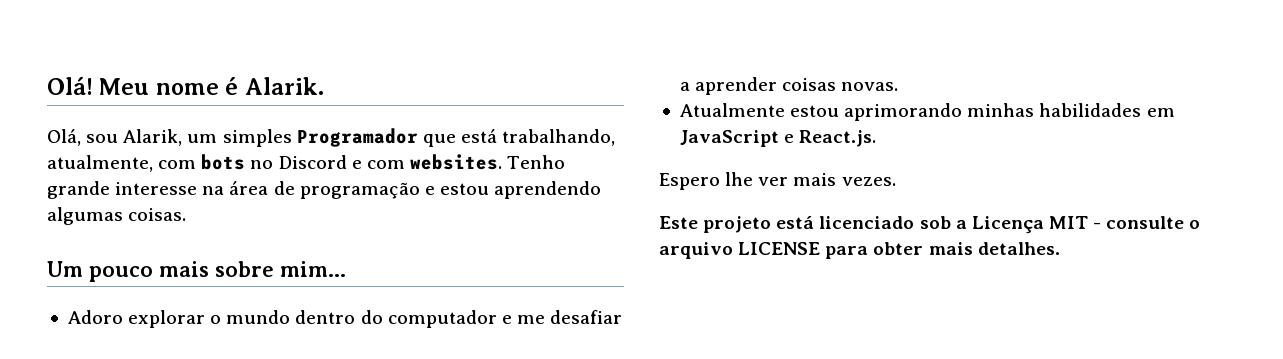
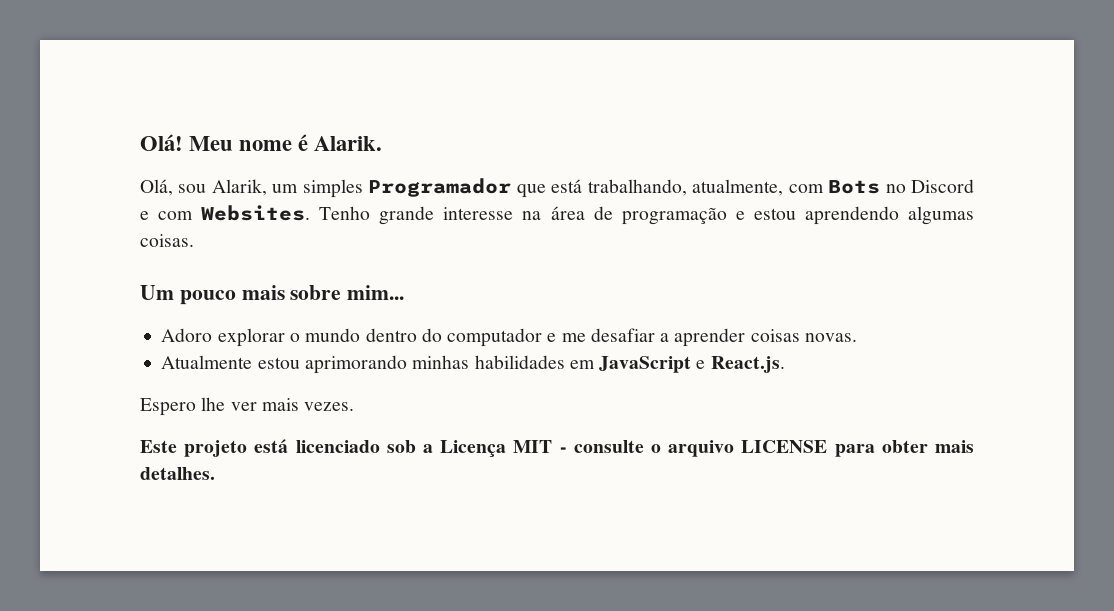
- Olá, sou Alarik, um simples Programador que está trabalhando, atualmente, com bots no Discord e com websites.
+ Olá, sou Alarik, um simples Programador que está trabalhando, atualmente, com Bots no Discord e com Websites.

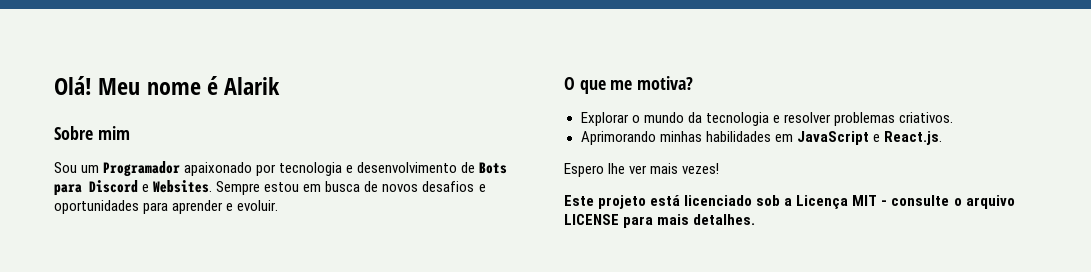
- Meu nome é Alarik.
- Olá, sou Alarik, um simples Programador que está trabalhando, atualmente, com Bots no Discord e com Websites. Tenho grande interesse na área de programação e estou aprendendo algumas coisas.
- Um pouco mais sobre mim...
- Adoro explorar o mundo dentro do computador e me desafiar a aprender coisas novas.
- Atualmente estou aprimorando minhas habilidades em JavaScript e React.js.
+ Meu nome é Alarik
+ Sobre mim
+ Sou um Programador apaixonado por tecnologia e desenvolvimento de Bots para Discord e Websites. Sempre estou em busca de novos desafios e oportunidades para aprender e evoluir.
+ O que me motiva?
+ Explorar o mundo da tecnologia e resolver problemas criativos.
+ Aprimorando minhas habilidades em JavaScript e React.js.
- Espero lhe ver mais vezes.
+ Espero lhe ver mais vezes!
- Este projeto está licenciado sob a Licença MIT - consulte o arquivo LICENSE para obter mais detalhes.
+ Este projeto está licenciado sob a Licença MIT - consulte o arquivo LICENSE para mais detalhes.

